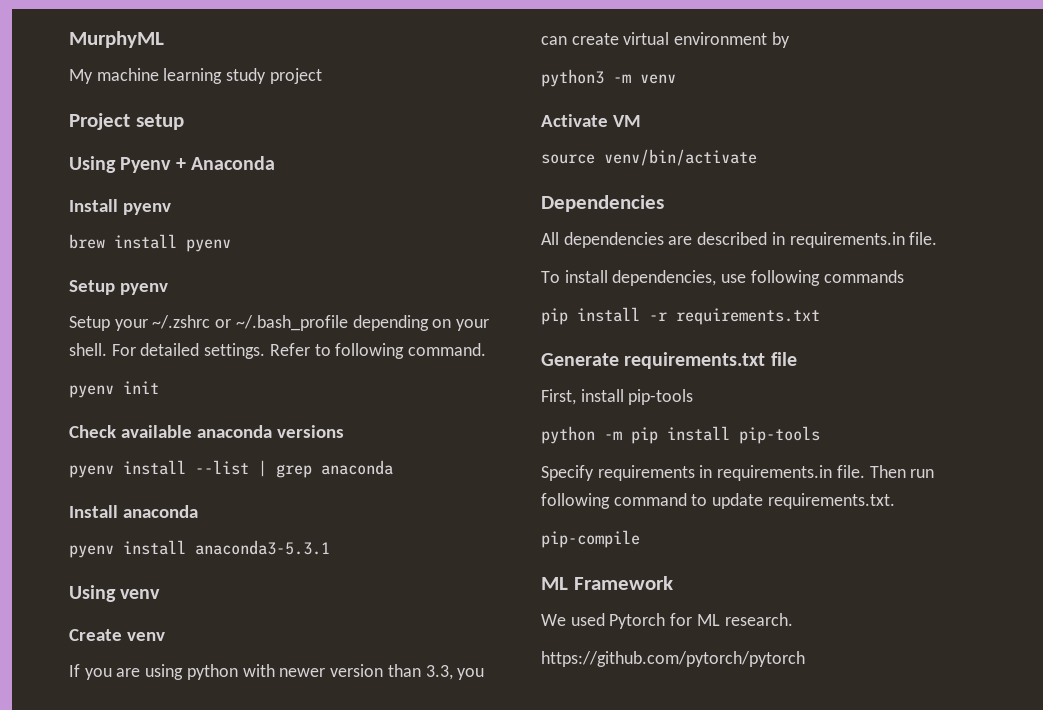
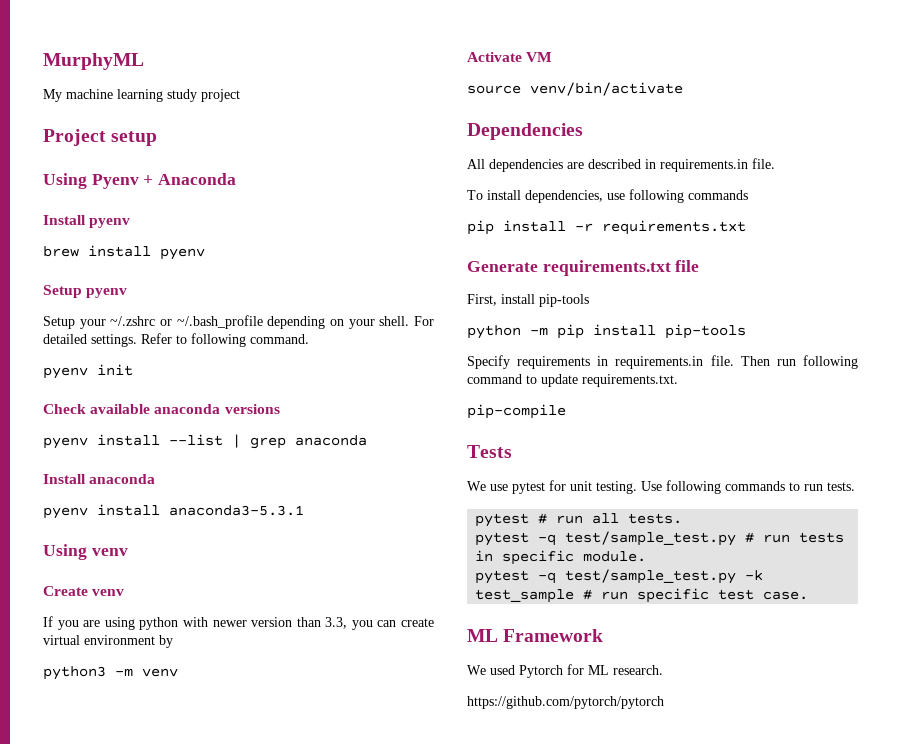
+ Tests
+ We use pytest for unit testing. Use following commands to run tests.
+ pytest # run all tests.
+ pytest -q test/sample_test.py # run tests in specific module.
+ pytest -q test/sample_test.py -k test_sample # run specific test case.

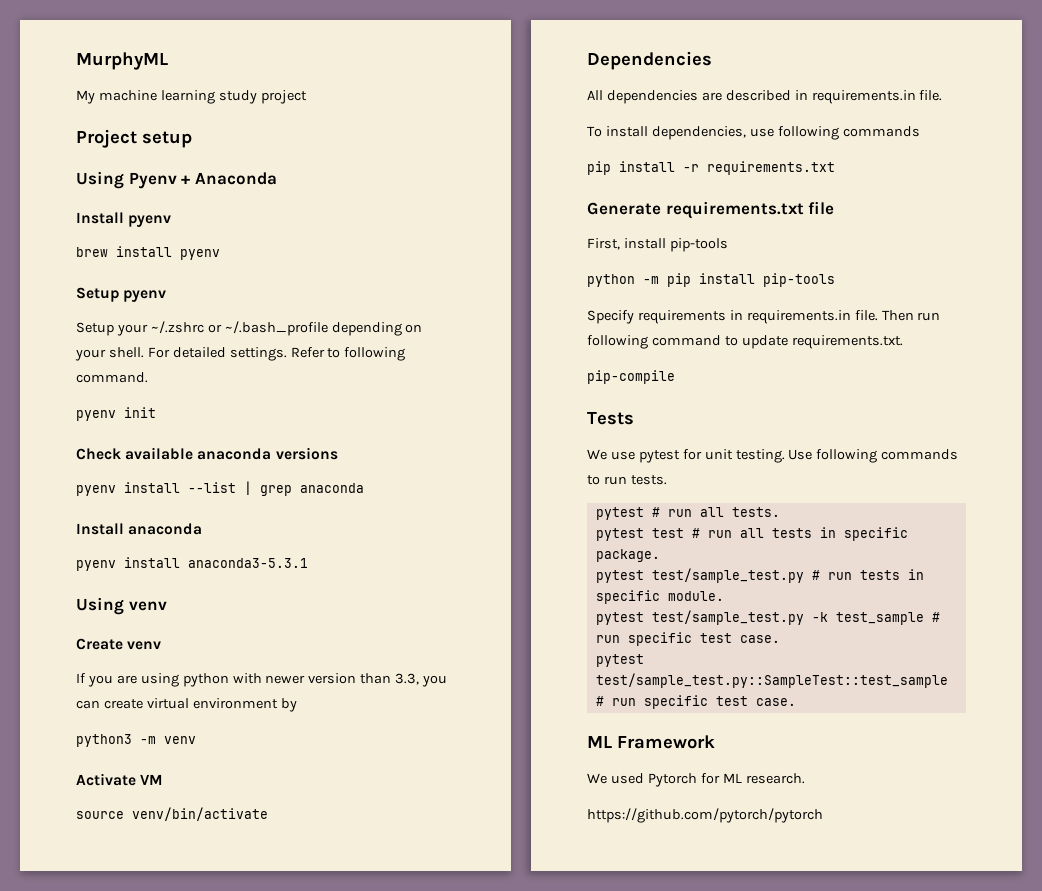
- pytest -q test/sample_test.py # run tests in specific module.
+ pytest test # run all tests in specific package.
+ pytest test/sample_test.py # run tests in specific module.
- pytest -q test/sample_test.py -k test_sample # run specific test case.
+ pytest test/sample_test.py -k test_sample # run specific test case.
+ pytest test/sample_test.py::SampleTest::test_sample # run specific test case.

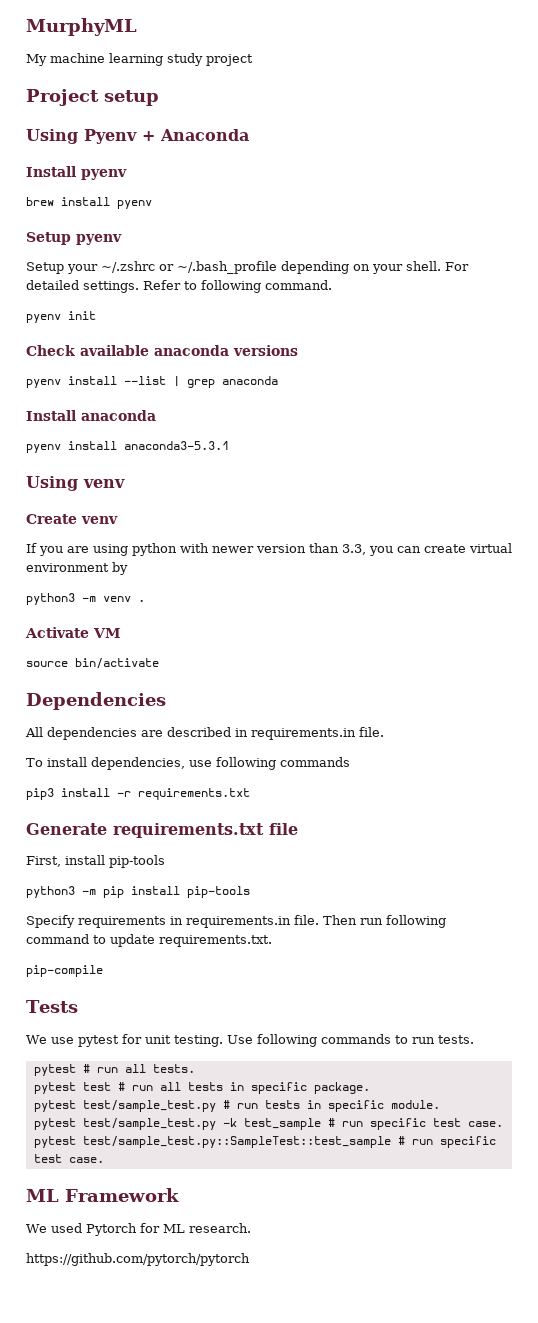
- python3 -m venv
+ python3 -m venv .
- source venv/bin/activate
+ source bin/activate
- pip install -r requirements.txt
+ pip3 install -r requirements.txt
- python -m pip install pip-tools
+ python3 -m pip install pip-tools

